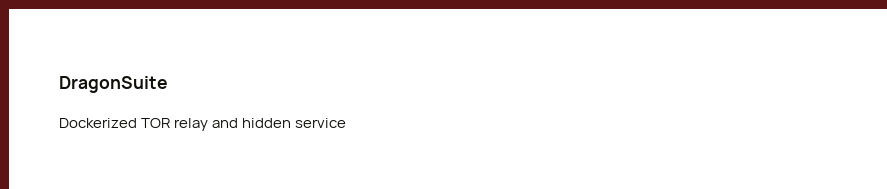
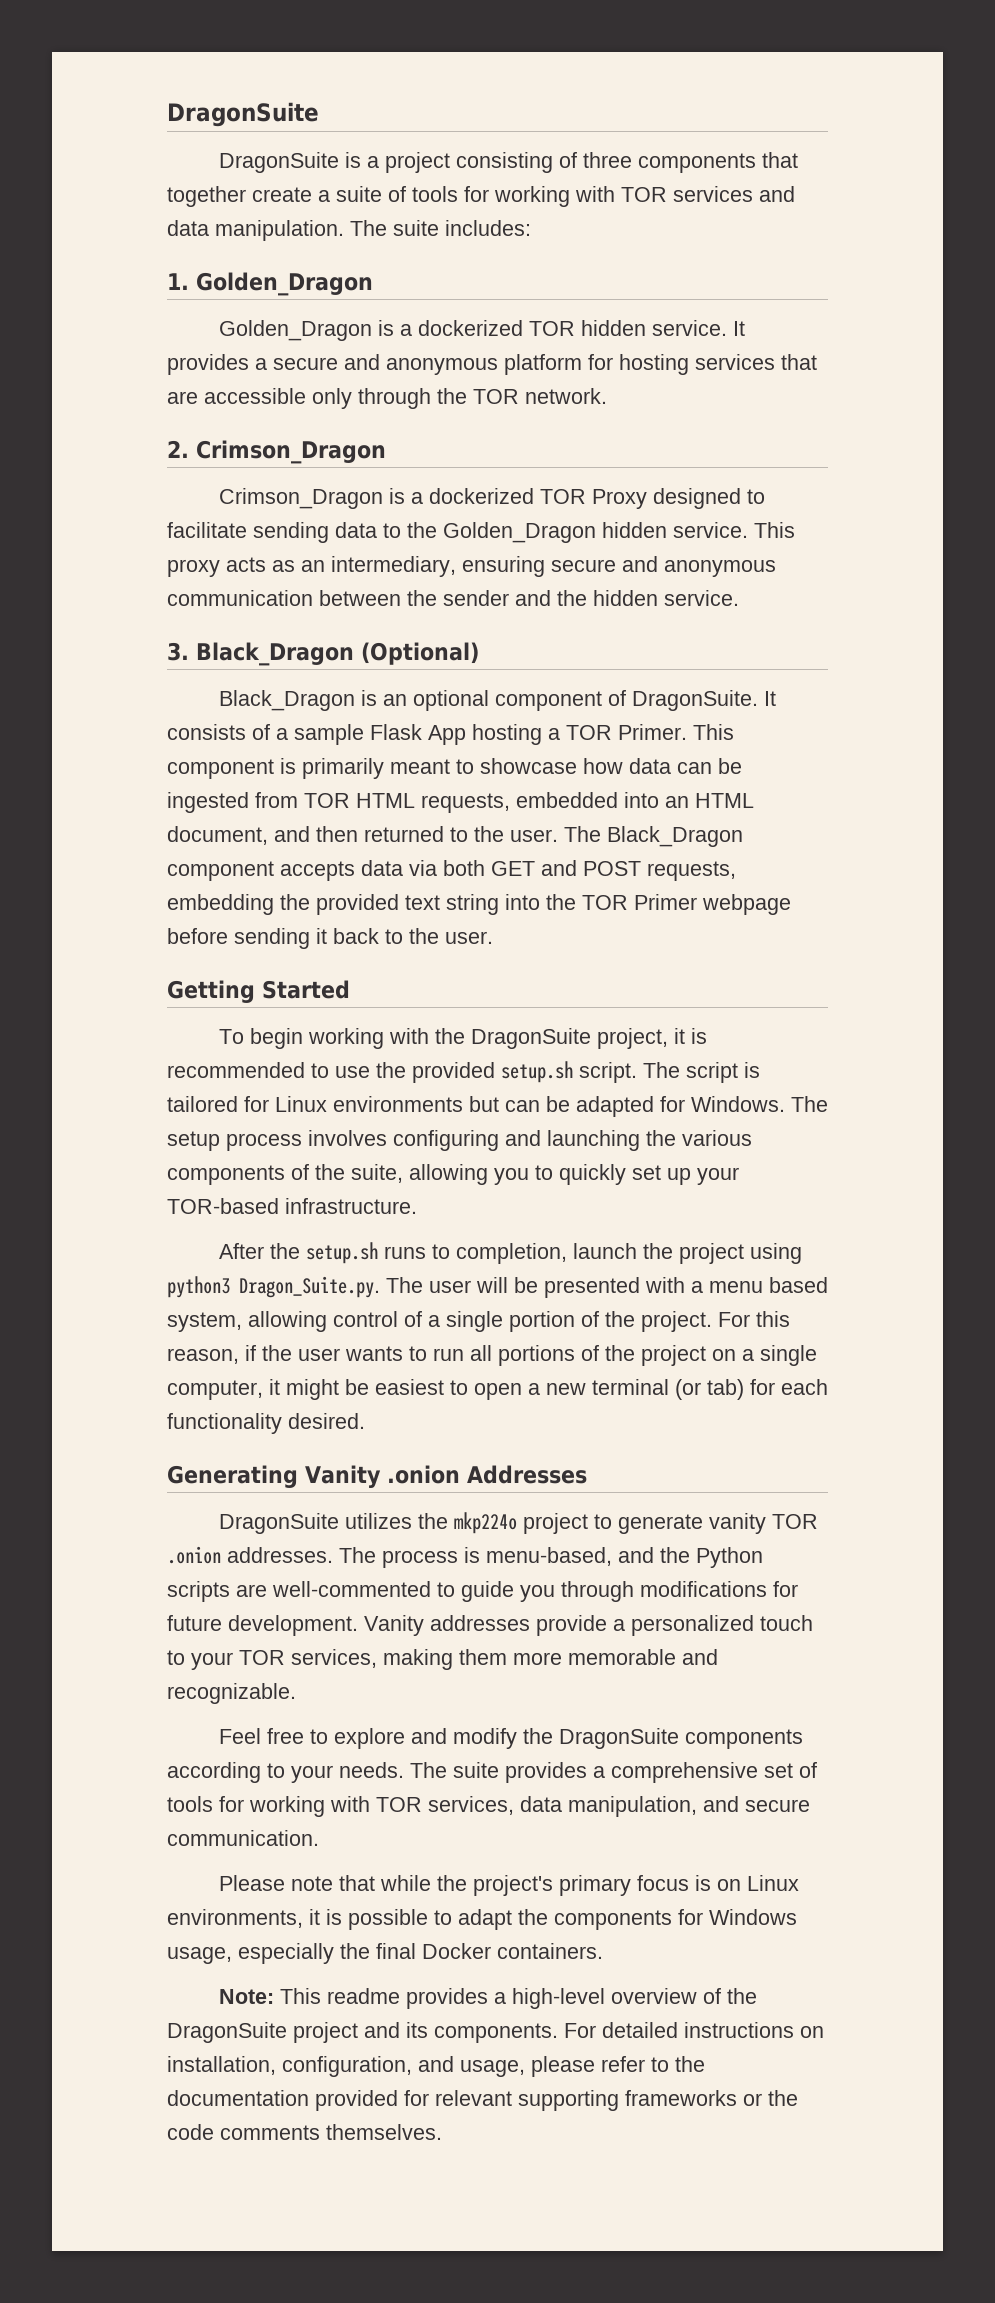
- Dockerized TOR relay and hidden service
+ DragonSuite is a project consisting of three components that together create a suite of tools for working with TOR services and data manipulation. The suite includes:
+ 1. Golden_Dragon
+ Golden_Dragon is a dockerized TOR hidden service. It provides a secure and anonymous platform for hosting services that are accessible only through the TOR network.
+ 2. Crimson_Dragon
+ Crimson_Dragon is a dockerized TOR Proxy designed to facilitate sending data to the Golden_Dragon hidden service. This proxy acts as an intermediary, ensuring secure and anonymous communication between the sender and the hidden service.
+ 3. Black_Dragon (Optional)
+ Black_Dragon is an optional component of DragonSuite. It consists of a sample Flask App hosting a TOR Primer. This component is primarily meant to showcase how data can be ingested from TOR HTML requests, embedded into an HTML document, and then returned to the user. The Black_Dragon component accepts data via both GET and POST requests, embedding the provided text string into the TOR Primer webpage before sending it back to the user.
+ Getting Started
+ To begin working with the DragonSuite project, it is recommended to use the provided setup.sh script. The script is tailored for Linux environments but can be adapted for Windows. The setup process involves configuring and launching the various components of the suite, allowing you to quickly set up your TOR-based infrastructure.
+ After the setup.sh runs to completion, launch the project using python3 Dragon_Suite.py. The user will be presented with a menu based system, allowing control of a single portion of the project. For this reason, if the user wants to run all portions of the project on a single computer, it might be easiest to open a new terminal (or tab) for each functionality desired.
+ Generating Vanity .onion Addresses
+ DragonSuite utilizes the mkp224o project to generate vanity TOR .onion addresses. The process is menu-based, and the Python scripts are well-commented to guide you through modifications for future development. Vanity addresses provide a personalized touch to your TOR services, making them more memorable and recognizable.
+ Feel free to explore and modify the DragonSuite components according to your needs. The suite provides a comprehensive set of tools for working with TOR services, data manipulation, and secure communication.
+ Please note that while the project's primary focus is on Linux environments, it is possible to adapt the components for Windows usage, especially the final Docker containers.
+ Note: This readme provides a high-level overview of the DragonSuite project and its components. For detailed instructions on installation, configuration, and usage, please refer to the documentation provided for relevant supporting frameworks or the code comments themselves.

